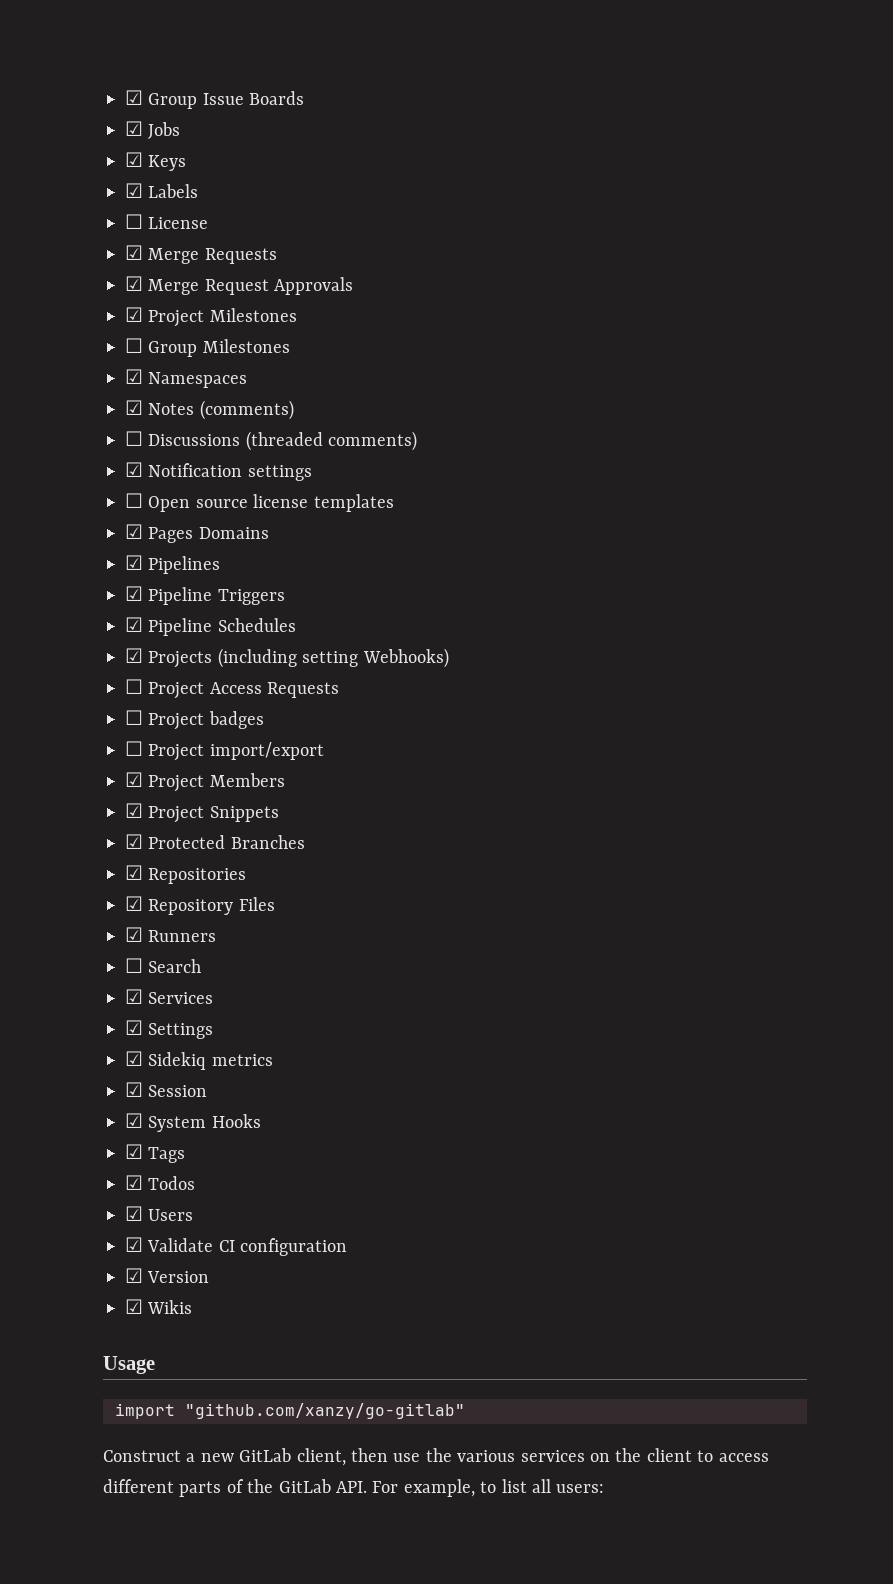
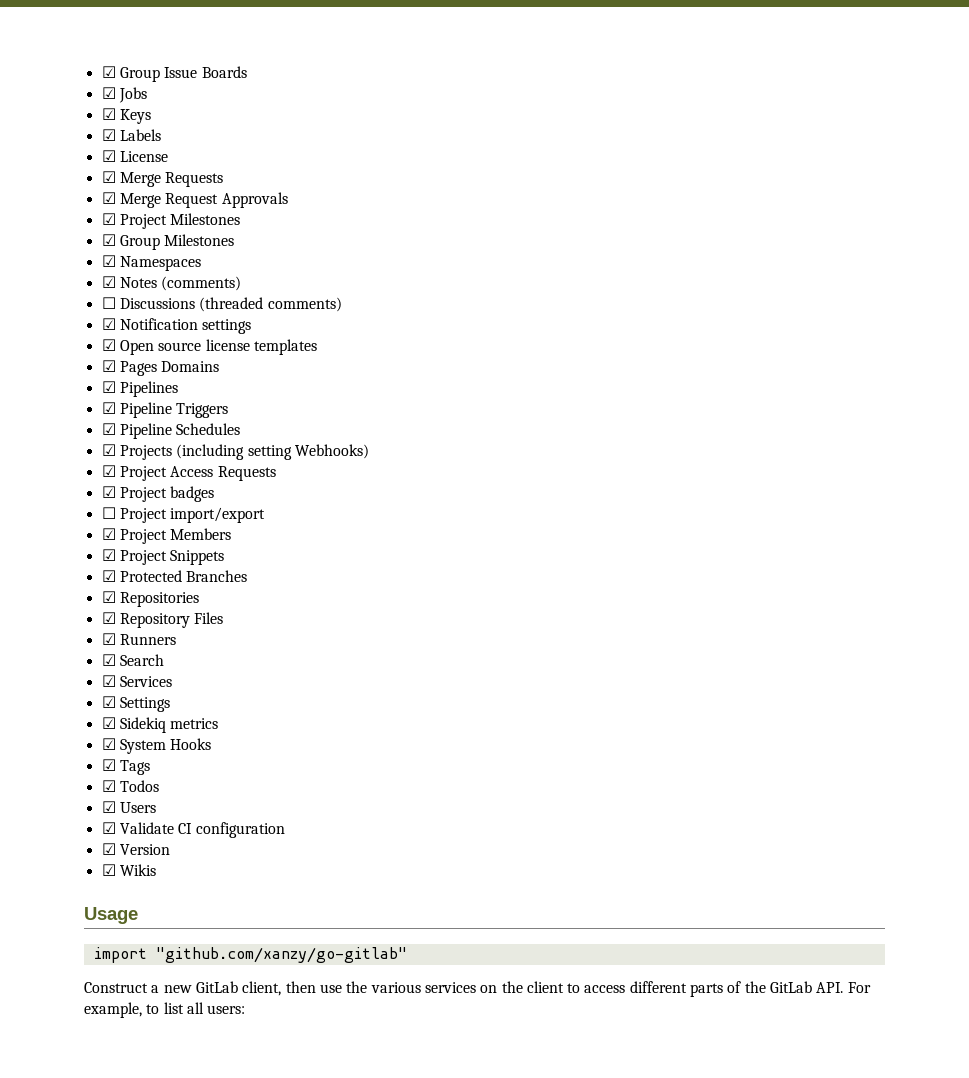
- ☐ License
+ ☑ License
- ☐ Group Milestones
+ ☑ Group Milestones
- ☐ Open source license templates
+ ☑ Open source license templates
- ☐ Project Access Requests
+ ☑ Project Access Requests
- ☐ Project badges
+ ☑ Project badges
- ☐ Search
+ ☑ Search
- ☑ Session

